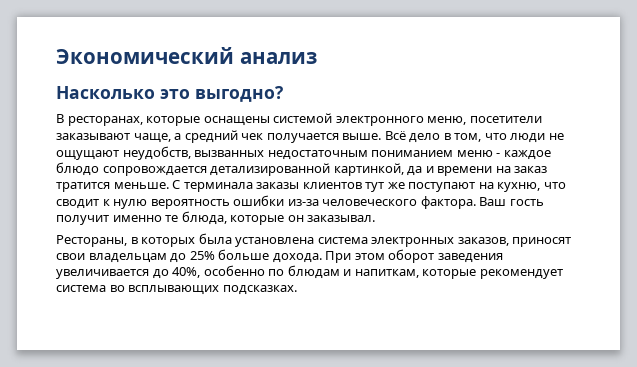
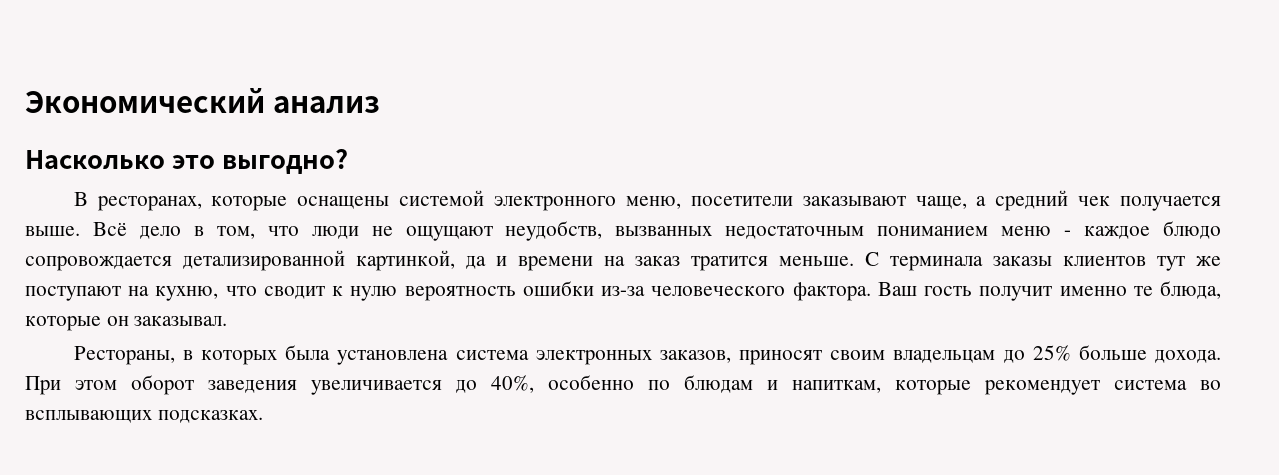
- Рестораны, в которых была установлена система электронных заказов, приносят свои владельцам до 25% больше дохода.
+ Рестораны, в которых была установлена система электронных заказов, приносят своим владельцам до 25% больше дохода.

